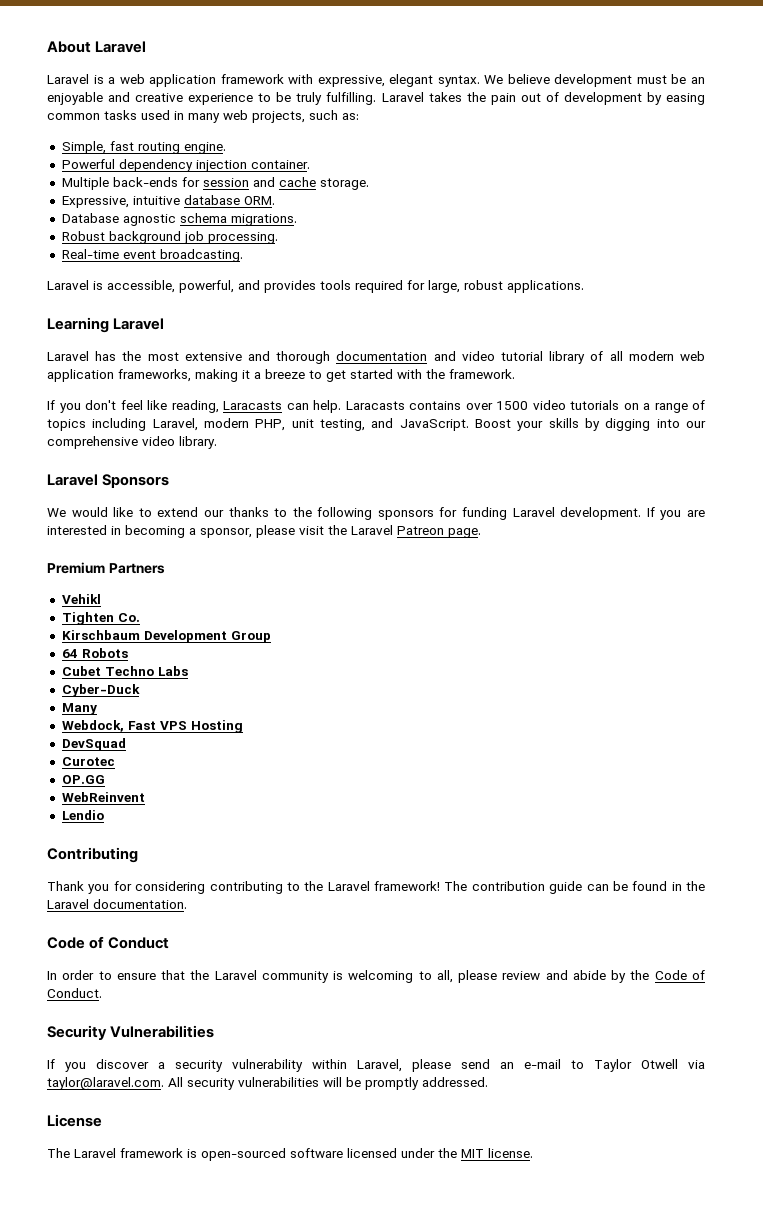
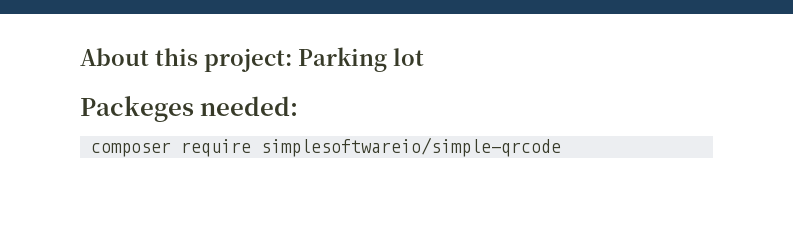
- About Laravel
- Laravel is a web application framework with expressive, elegant syntax. We believe development must be an enjoyable and creative experience to be truly fulfilling. Laravel takes the pain out of development by easing common tasks used in many web projects, such as:
- Simple, fast routing engine.
- Powerful dependency injection container.
- Multiple back-ends for session and cache storage.
- Expressive, intuitive database ORM.
- Database agnostic schema migrations.
- Robust background job processing.
- Real-time event broadcasting.
- Laravel is accessible, powerful, and provides tools required for large, robust applications.
- Learning Laravel
- Laravel has the most extensive and thorough documentation and video tutorial library of all modern web application frameworks, making it a breeze to get started with the framework.
- If you don't feel like reading, Laracasts can help. Laracasts contains over 1500 video tutorials on a range of topics including Laravel, modern PHP, unit testing, and JavaScript. Boost your skills by digging into our comprehensive video library.
- Laravel Sponsors
- We would like to extend our thanks to the following sponsors for funding Laravel development. If you are interested in becoming a sponsor, please visit the Laravel Patreon page.
- Premium Partners
- Vehikl
- Tighten Co.
- Kirschbaum Development Group
- 64 Robots
- Cubet Techno Labs
- Cyber-Duck
- Many
- Webdock, Fast VPS Hosting
- DevSquad
- Curotec
- OP.GG
- WebReinvent
- Lendio
- Contributing
- Thank you for considering contributing to the Laravel framework! The contribution guide can be found in the Laravel documentation.
- Code of Conduct
- In order to ensure that the Laravel community is welcoming to all, please review and abide by the Code of Conduct.
- Security Vulnerabilities
- If you discover a security vulnerability within Laravel, please send an e-mail to Taylor Otwell via taylor@laravel.com. All security vulnerabilities will be promptly addressed.
- License
- The Laravel framework is open-sourced software licensed under the MIT license.
+ About this project: Parking lot
+ Packeges needed:
+ composer require simplesoftwareio/simple-qrcode

